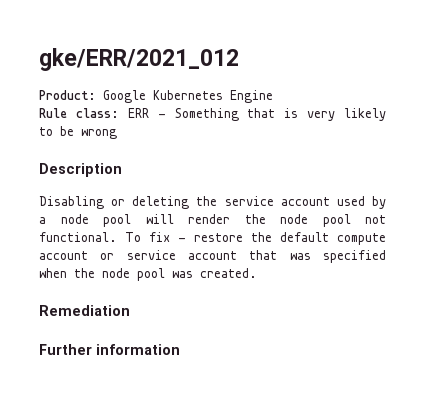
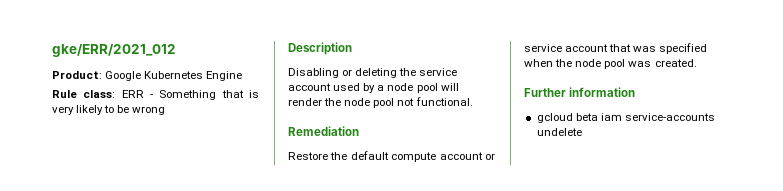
- Disabling or deleting the service account used by a node pool will render the node pool not functional. To fix - restore the default compute account or service account that was specified when the node pool was created.
+ Disabling or deleting the service account used by a node pool will render the node pool not functional.
+ Remediation
+ Restore the default compute account or service account that was specified when the node pool was created.
- Remediation
+ gcloud beta iam service-accounts undelete

